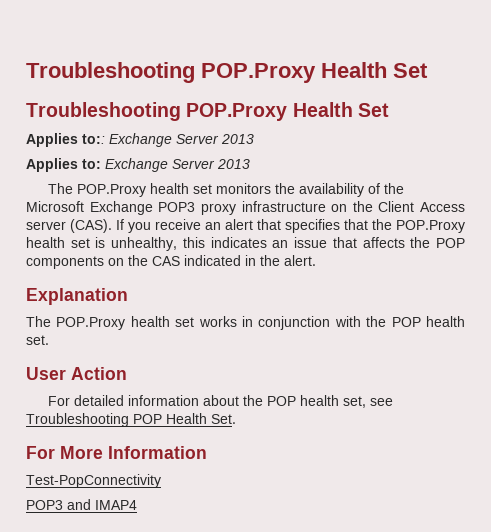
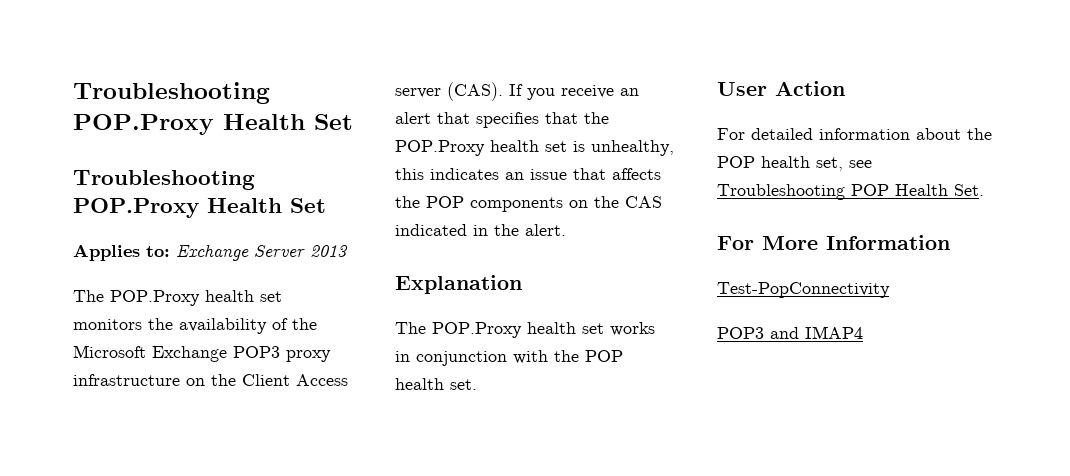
- Applies to:: Exchange Server 2013

